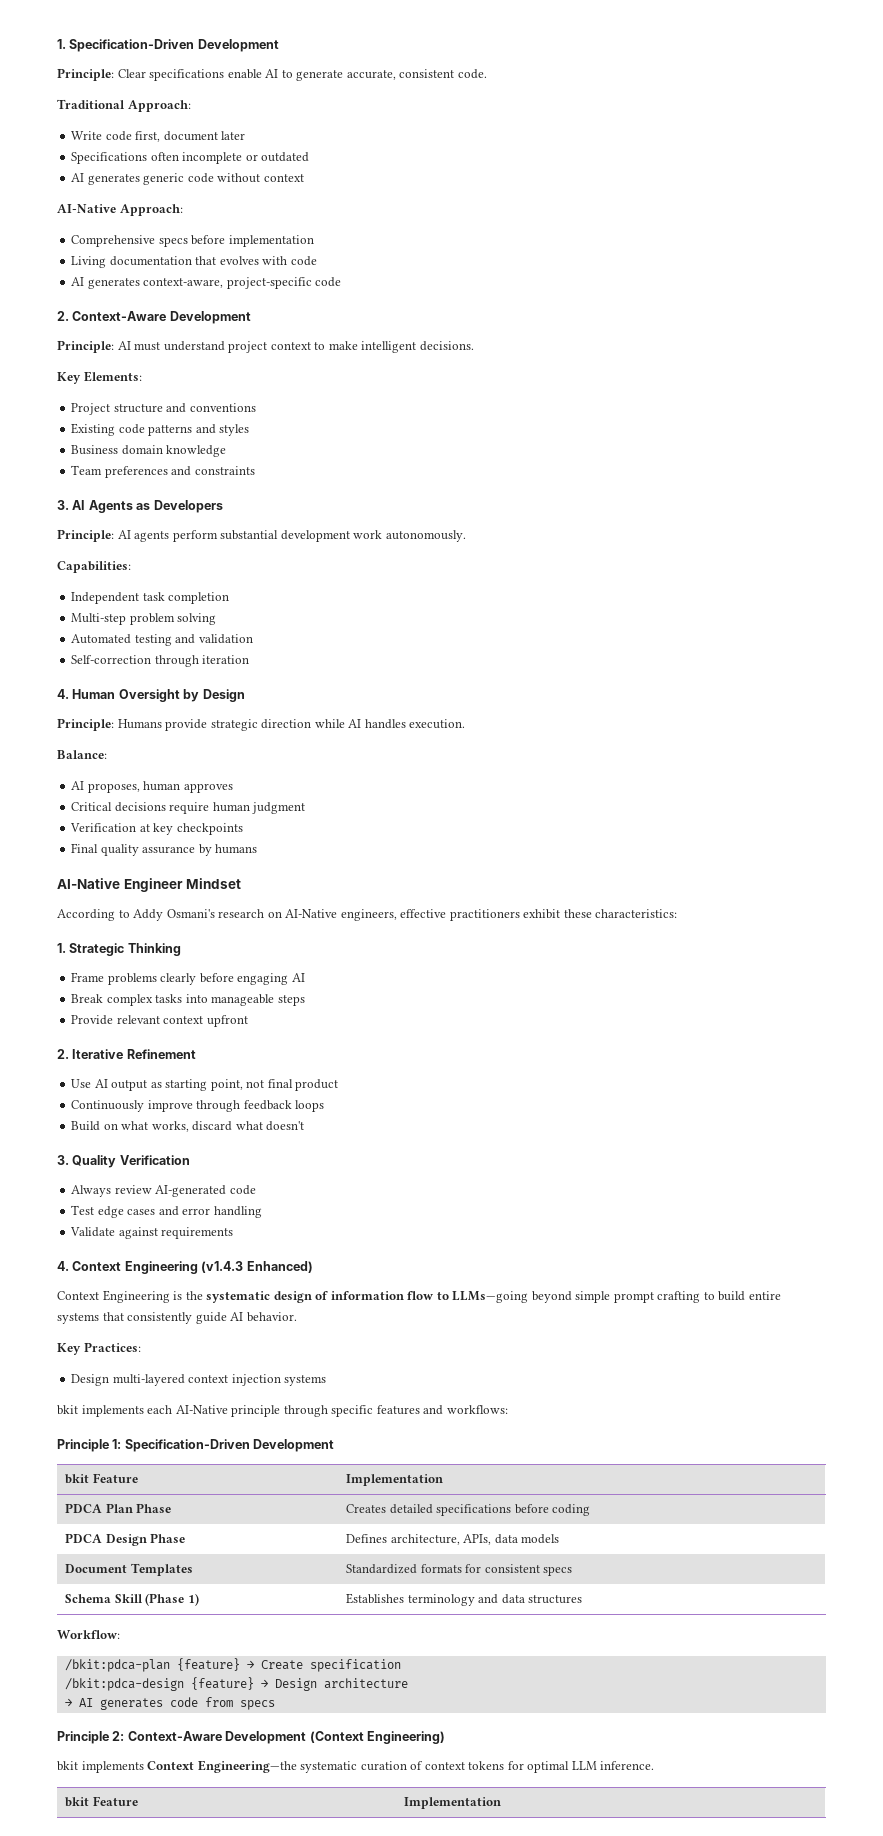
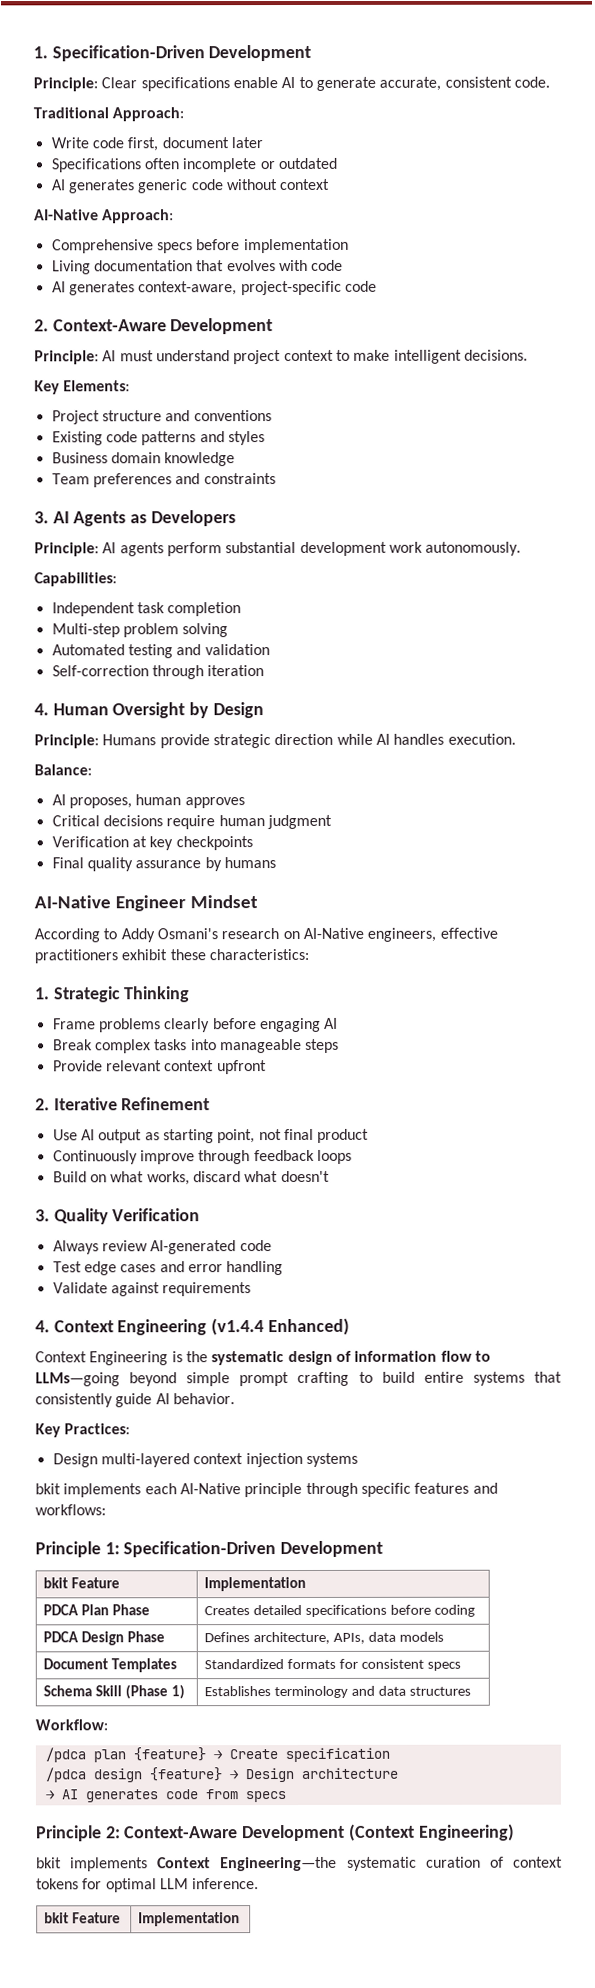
- 4. Context Engineering (v1.4.3 Enhanced)
+ 4. Context Engineering (v1.4.4 Enhanced)
- /bkit:pdca-plan {feature} → Create specification
+ /pdca plan {feature} → Create specification
- /bkit:pdca-design {feature} → Design architecture
+ /pdca design {feature} → Design architecture

